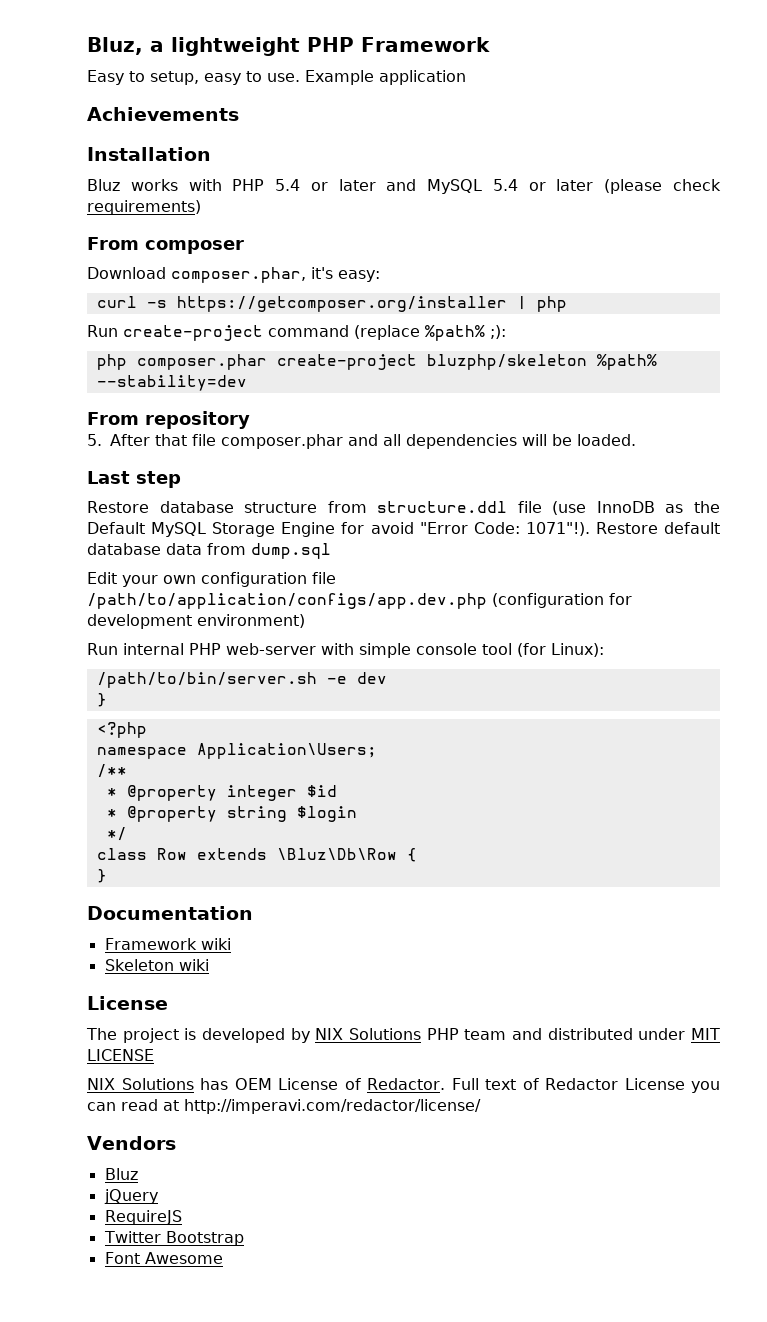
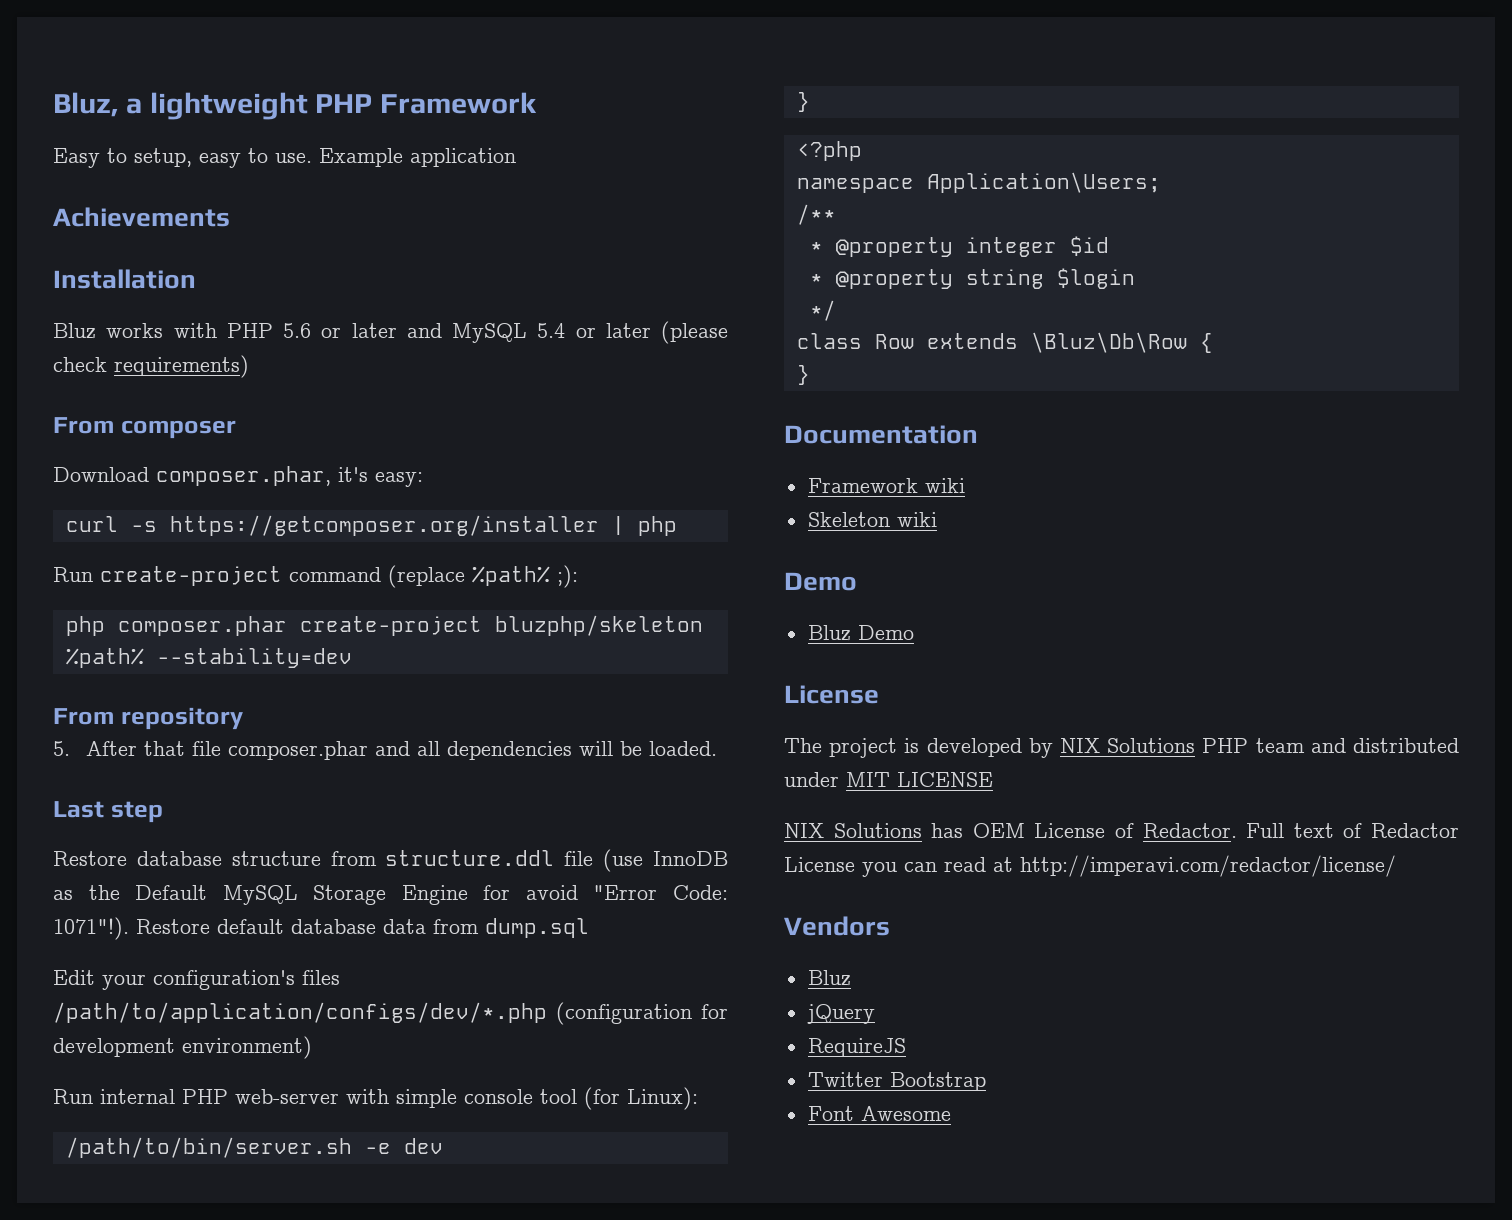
- Bluz works with PHP 5.4 or later and MySQL 5.4 or later (please check requirements)
+ Bluz works with PHP 5.6 or later and MySQL 5.4 or later (please check requirements)
- Edit your own configuration file /path/to/application/configs/app.dev.php (configuration for development environment)
+ Edit your configuration's files /path/to/application/configs/dev/*.php (configuration for development environment)
  Skeleton wiki
+ Demo
+ Bluz Demo

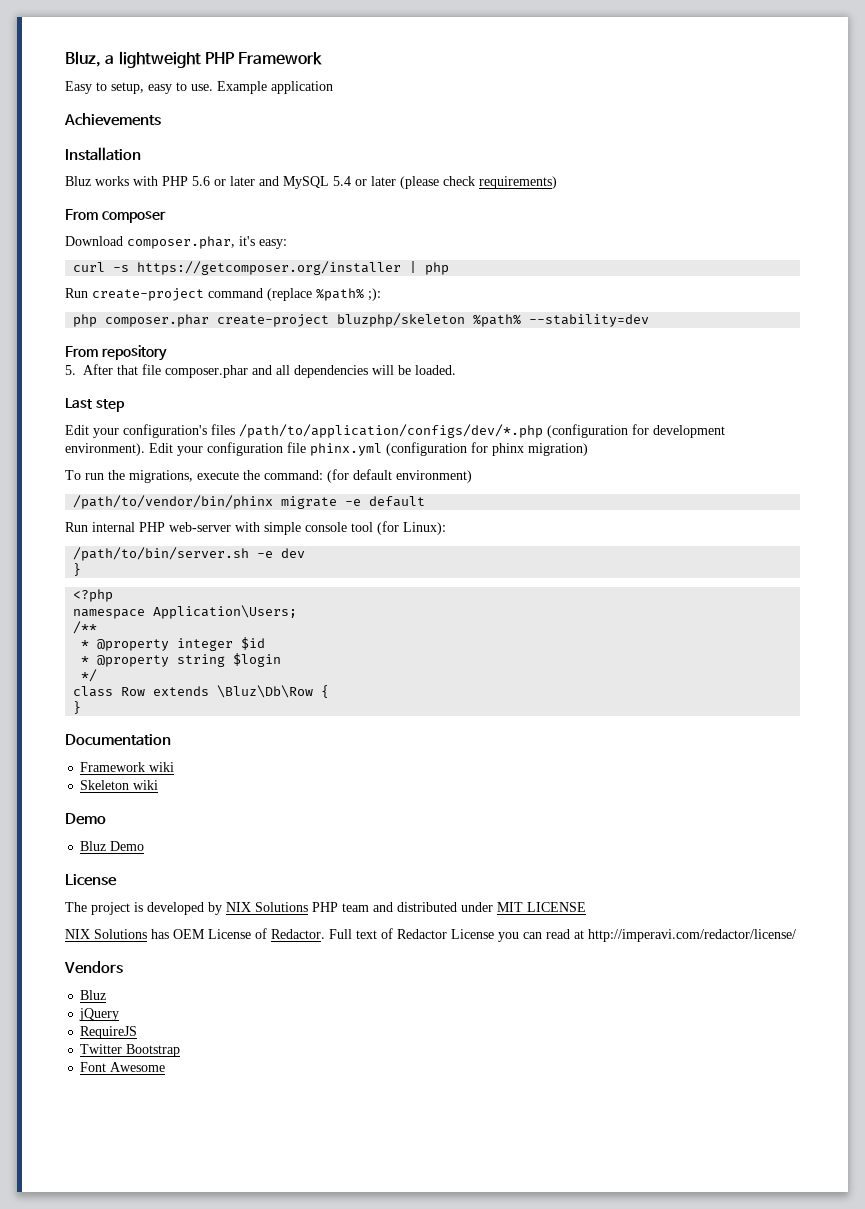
- Restore database structure from structure.ddl file (use InnoDB as the Default MySQL Storage Engine for avoid "Error Code: 1071"!). Restore default database data from dump.sql
- Edit your configuration's files /path/to/application/configs/dev/*.php (configuration for development environment)
+ Edit your configuration's files /path/to/application/configs/dev/*.php (configuration for development environment). Edit your configuration file phinx.yml (configuration for phinx migration)
+ To run the migrations, execute the command: (for default environment)
+ /path/to/vendor/bin/phinx migrate -e default

